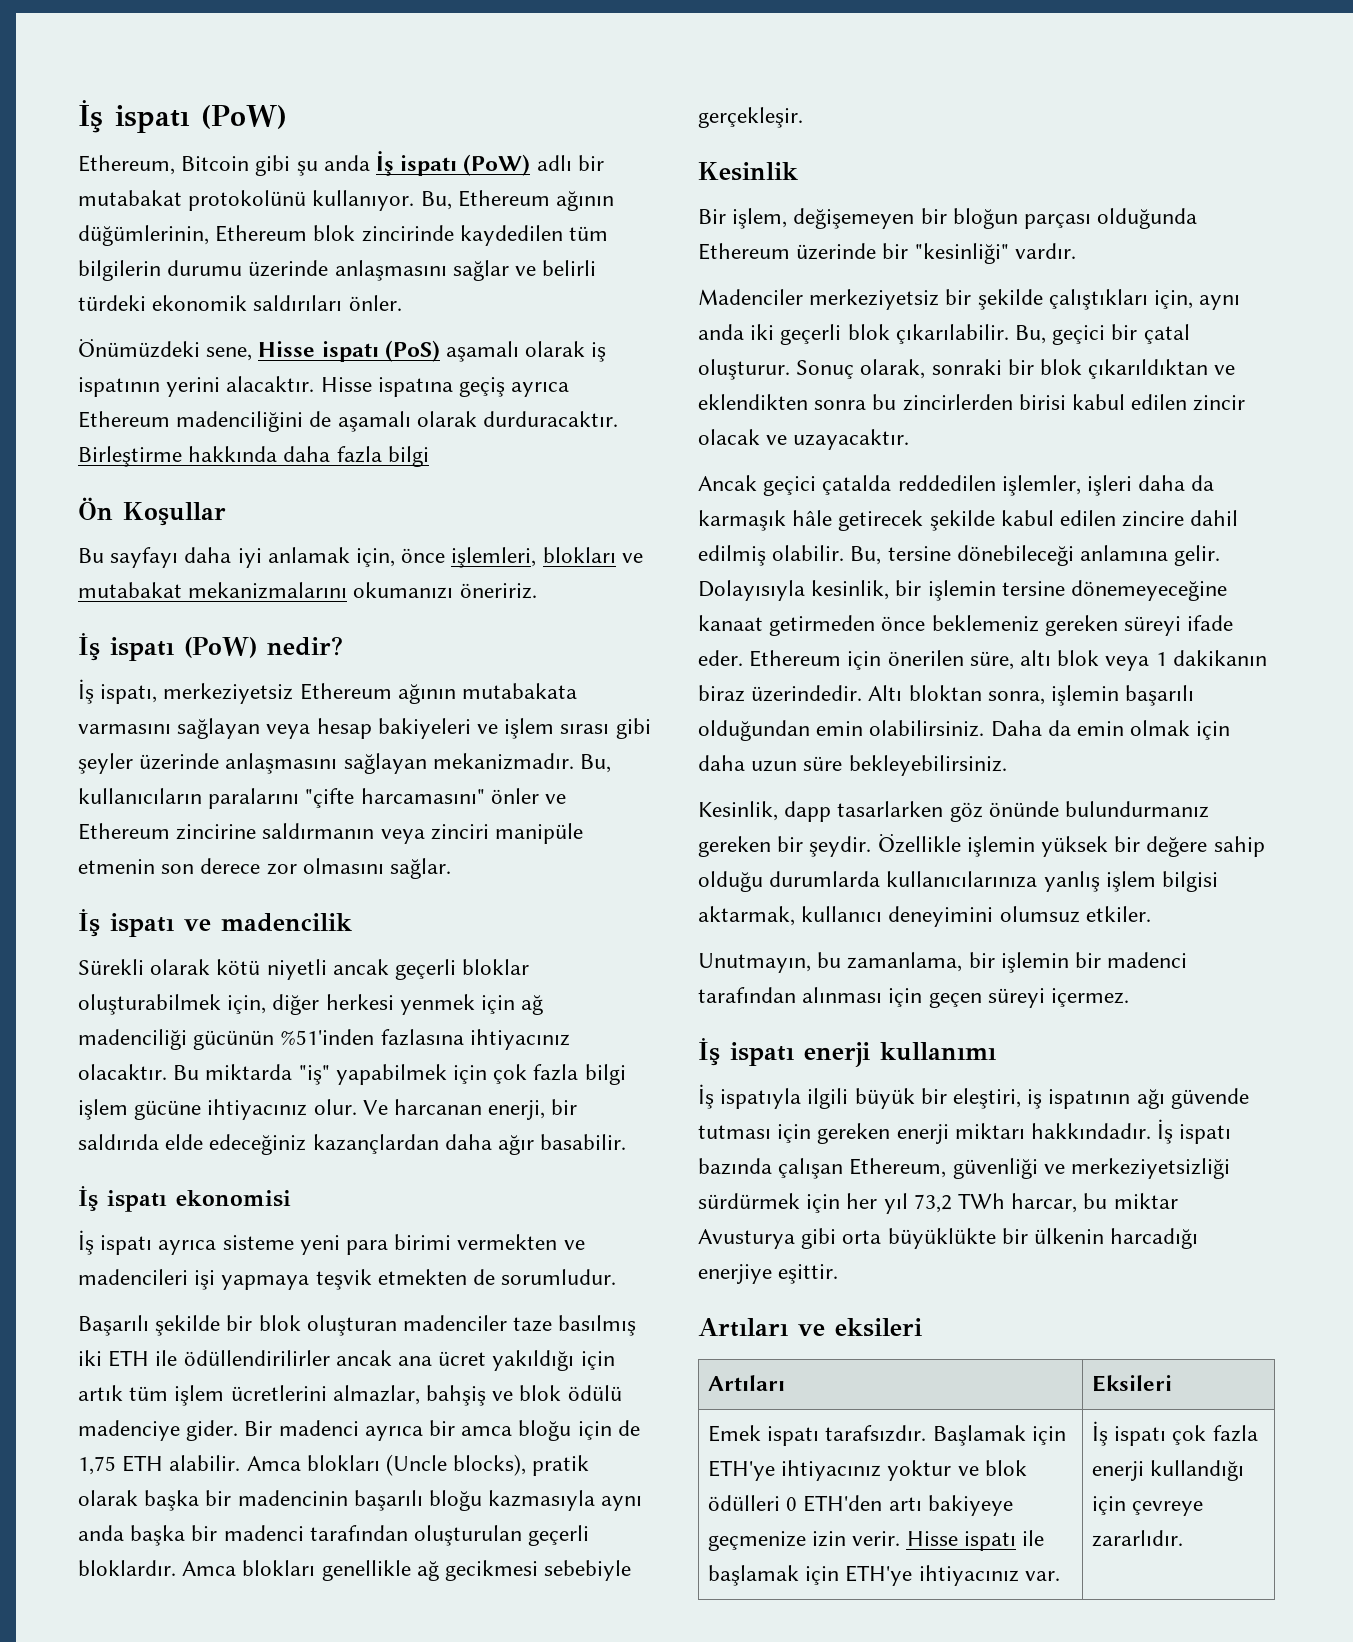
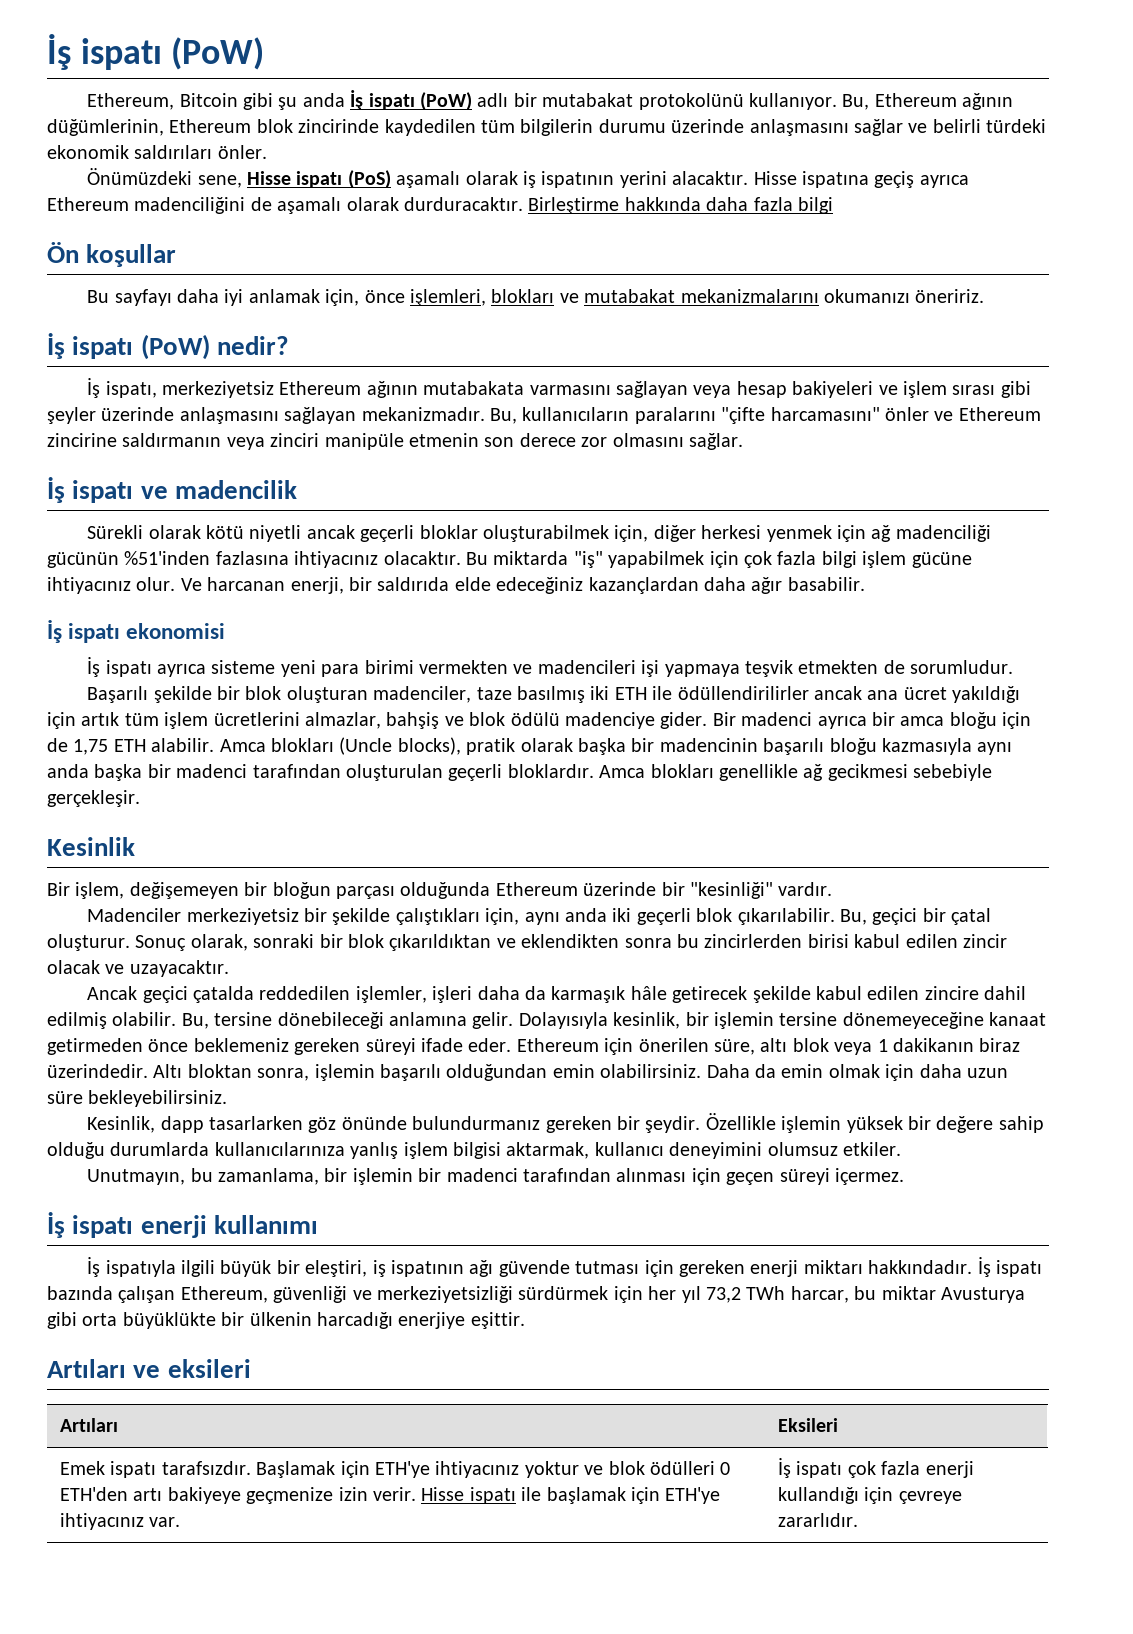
- Ön Koşullar
+ Ön koşullar
- Başarılı şekilde bir blok oluşturan madenciler taze basılmış iki ETH ile ödüllendirilirler ancak ana ücret yakıldığı için artık tüm işlem ücretlerini almazlar, bahşiş ve blok ödülü madenciye gider.
+ Başarılı şekilde bir blok oluşturan madenciler, taze basılmış iki ETH ile ödüllendirilirler ancak ana ücret yakıldığı için artık tüm işlem ücretlerini almazlar, bahşiş ve blok ödülü madenciye gider.

